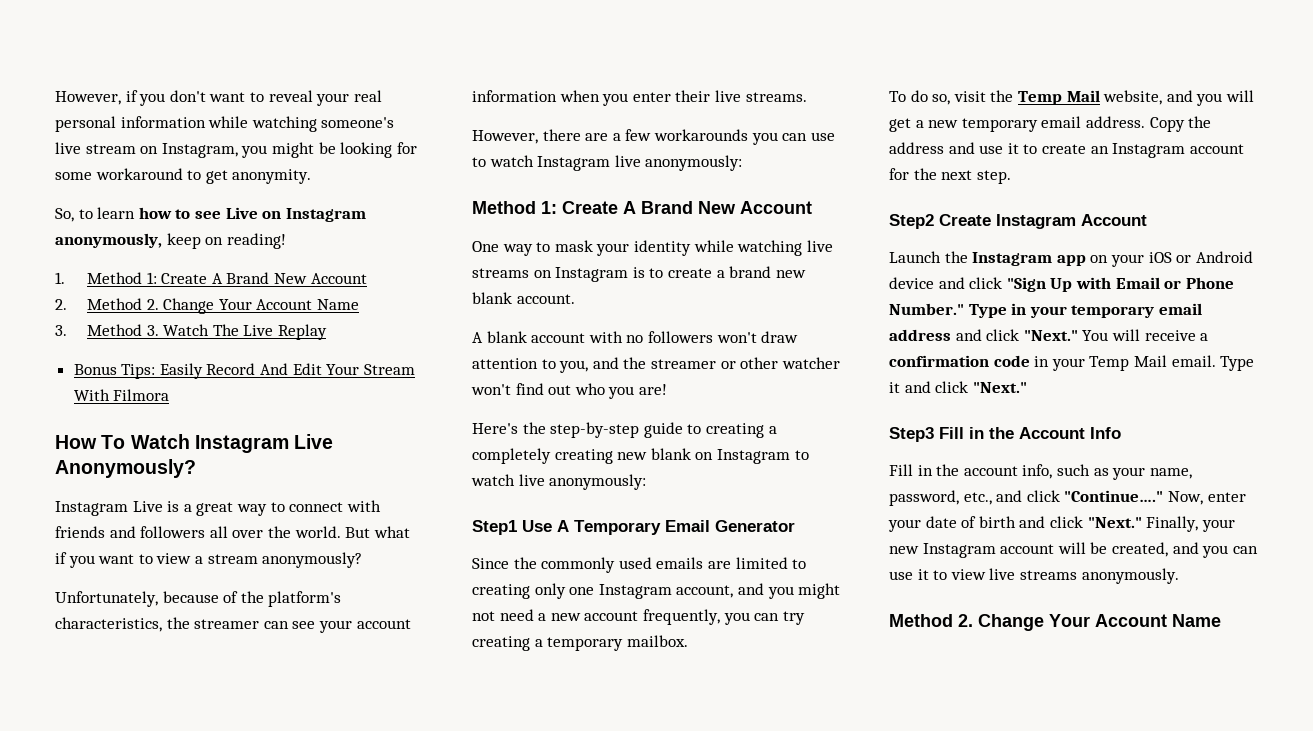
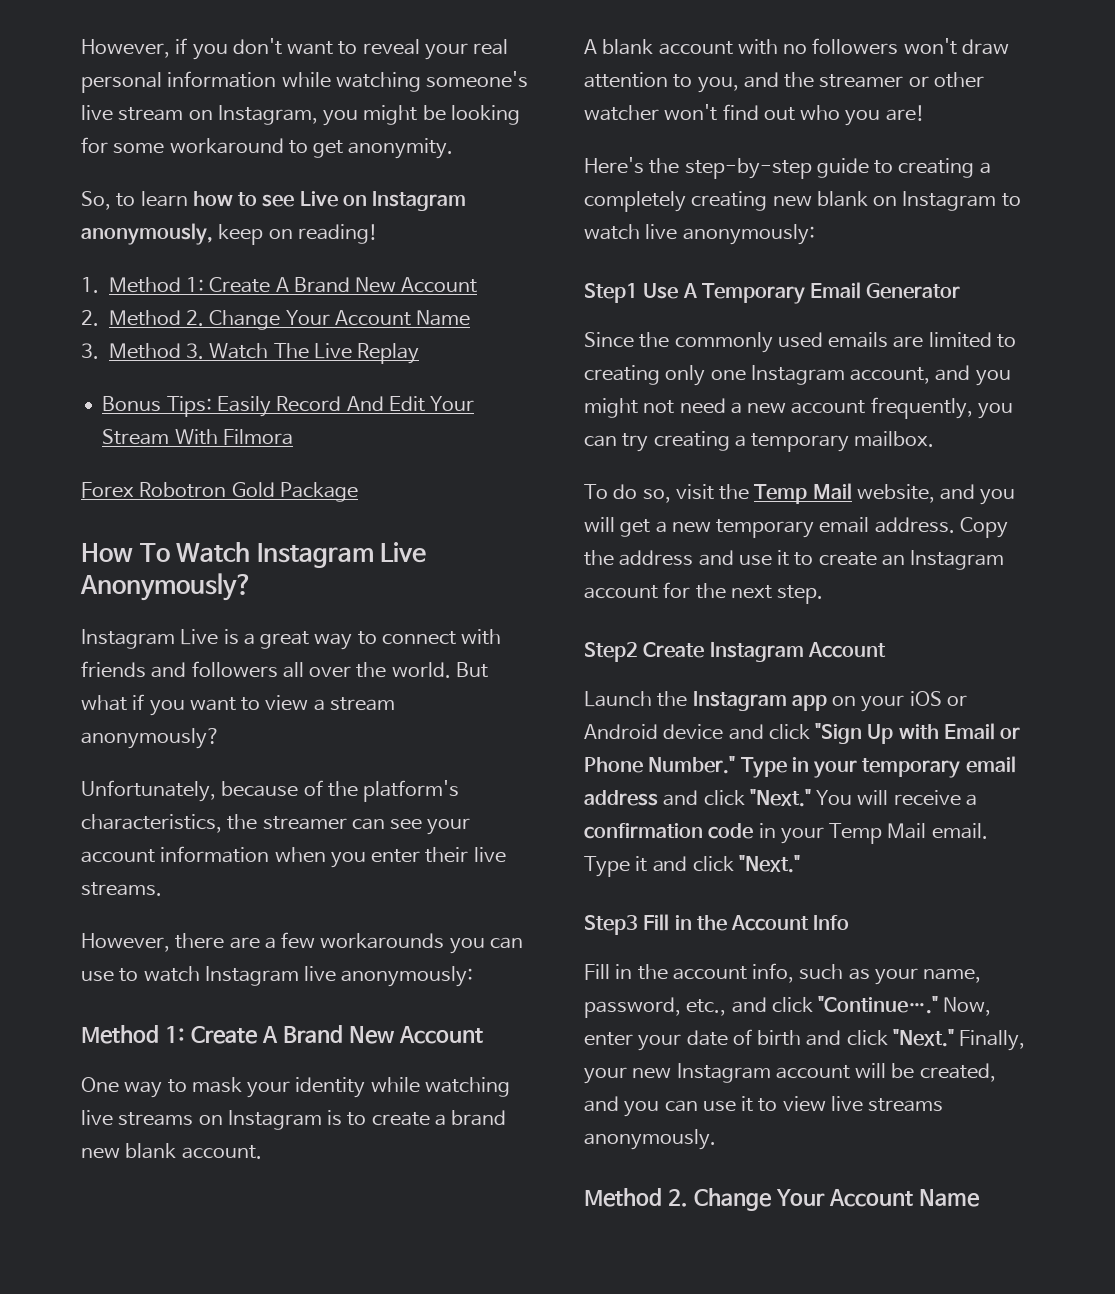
+ Forex Robotron Gold Package

